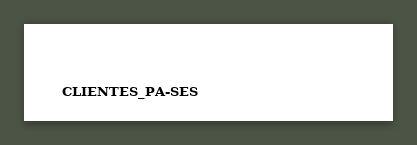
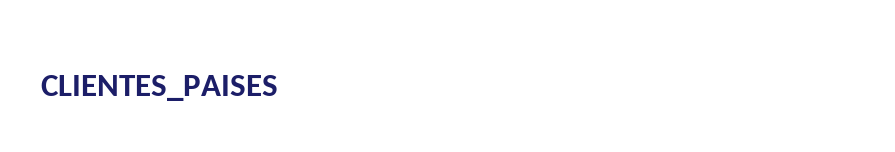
- CLIENTES_PA-SES
+ CLIENTES_PAISES

